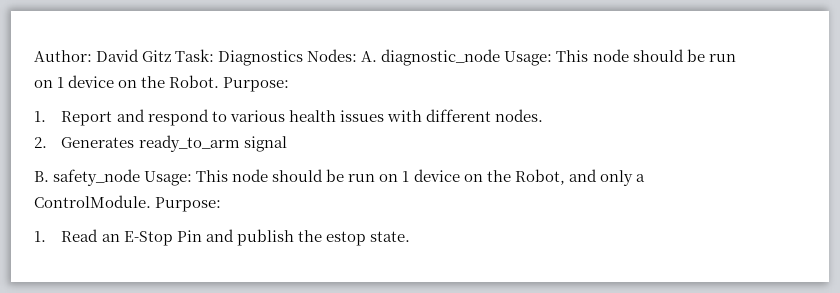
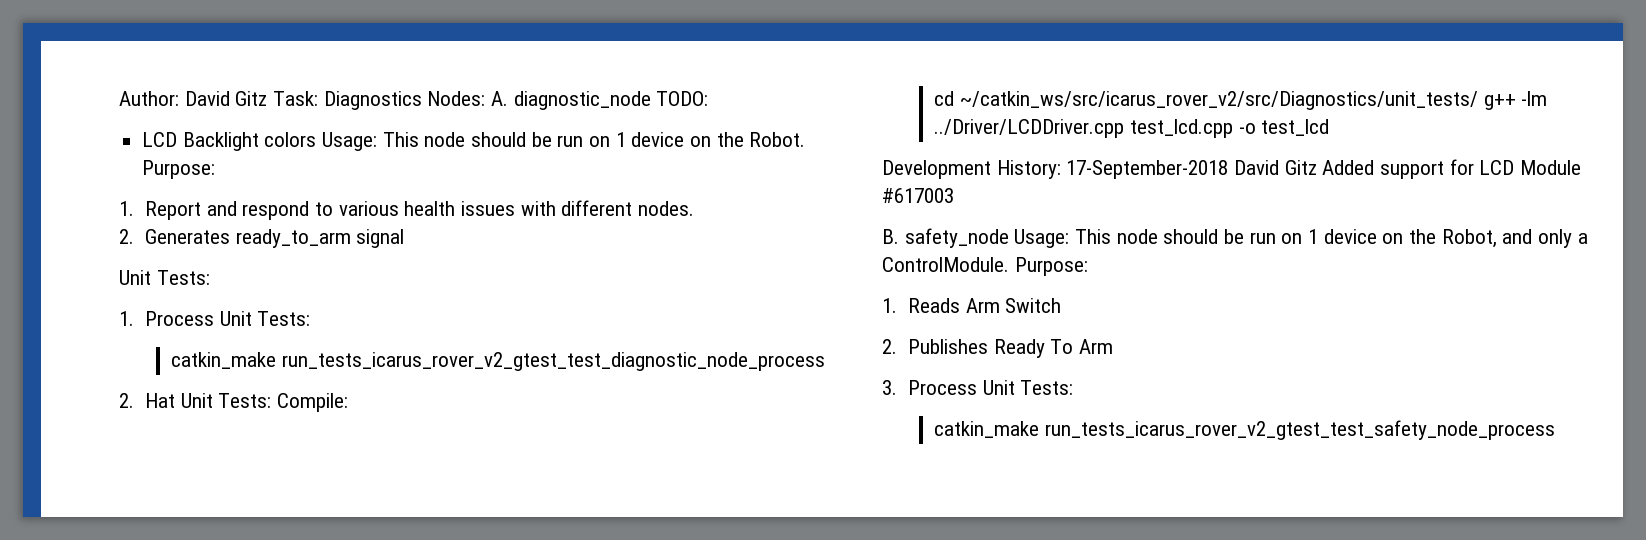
- Author: David Gitz Task: Diagnostics Nodes: A. diagnostic_node Usage: This node should be run on 1 device on the Robot.
+ Author: David Gitz Task: Diagnostics Nodes: A. diagnostic_node TODO:
+ LCD Backlight colors Usage: This node should be run on 1 device on the Robot.
  2. Generates ready_to_arm signal
+ Unit Tests:
+ 1. Process Unit Tests:
+ catkin_make run_tests_icarus_rover_v2_gtest_test_diagnostic_node_process
+ 2. Hat Unit Tests: Compile:
+ cd ~/catkin_ws/src/icarus_rover_v2/src/Diagnostics/unit_tests/ g++ -lm ../Driver/LCDDriver.cpp test_lcd.cpp -o test_lcd
+ Development History: 17-September-2018 David Gitz Added support for LCD Module #617003
- 1. Read an E-Stop Pin and publish the estop state.
+ 1. Reads Arm Switch
+ 2. Publishes Ready To Arm
+ 3. Process Unit Tests:
+ catkin_make run_tests_icarus_rover_v2_gtest_test_safety_node_process

